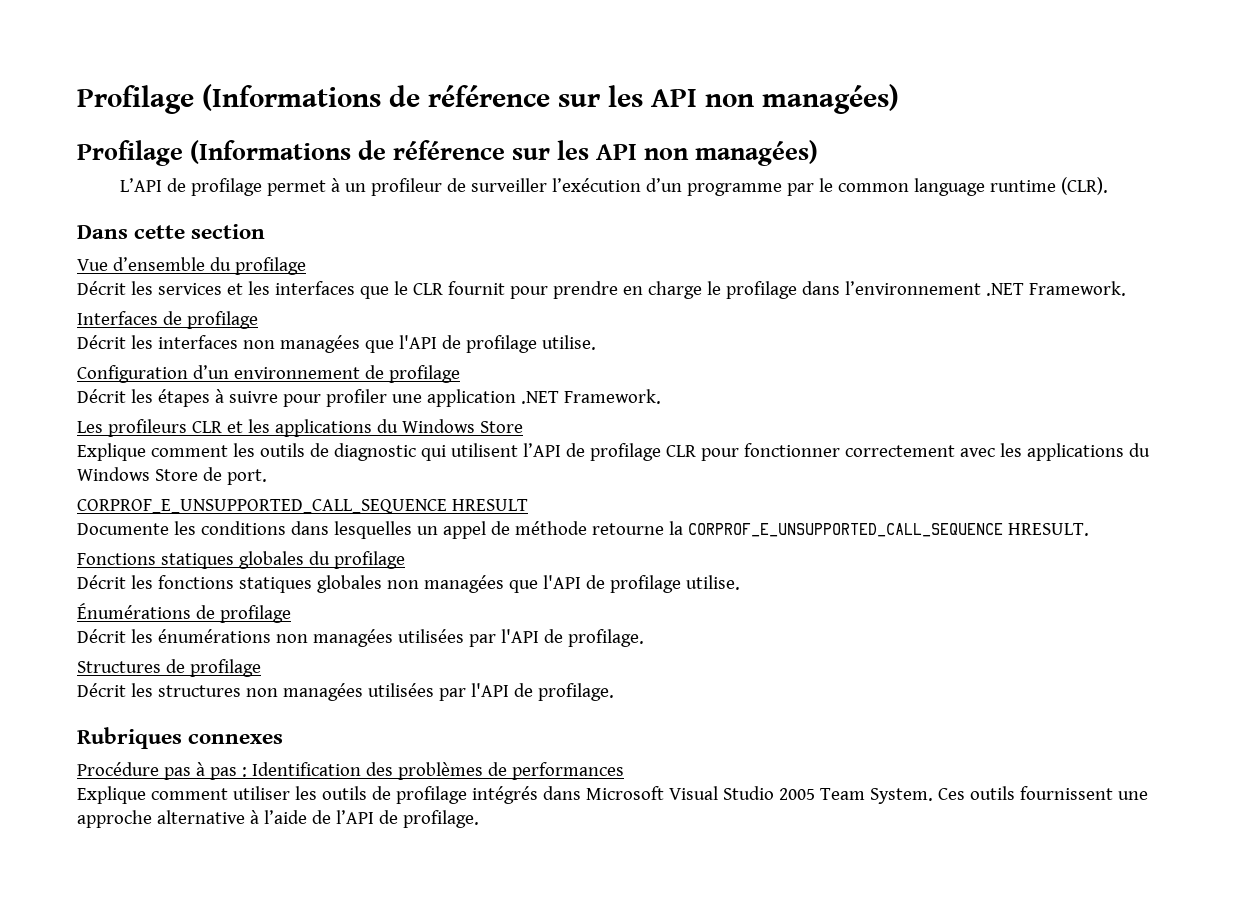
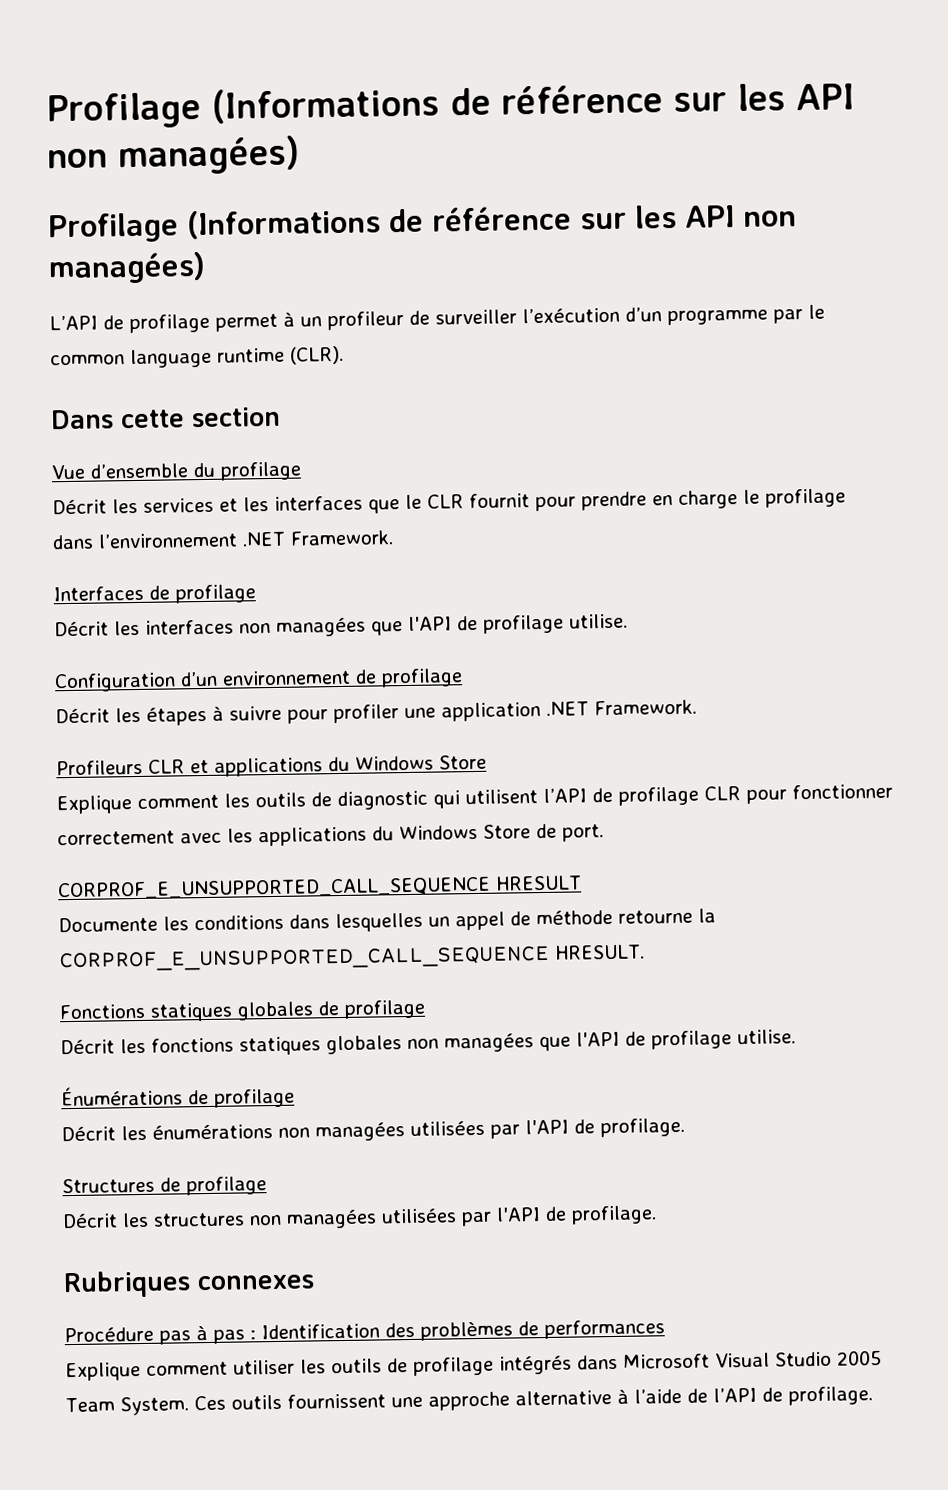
- Les profileurs CLR et les applications du Windows Store
+ Profileurs CLR et applications du Windows Store
- Fonctions statiques globales du profilage
+ Fonctions statiques globales de profilage

